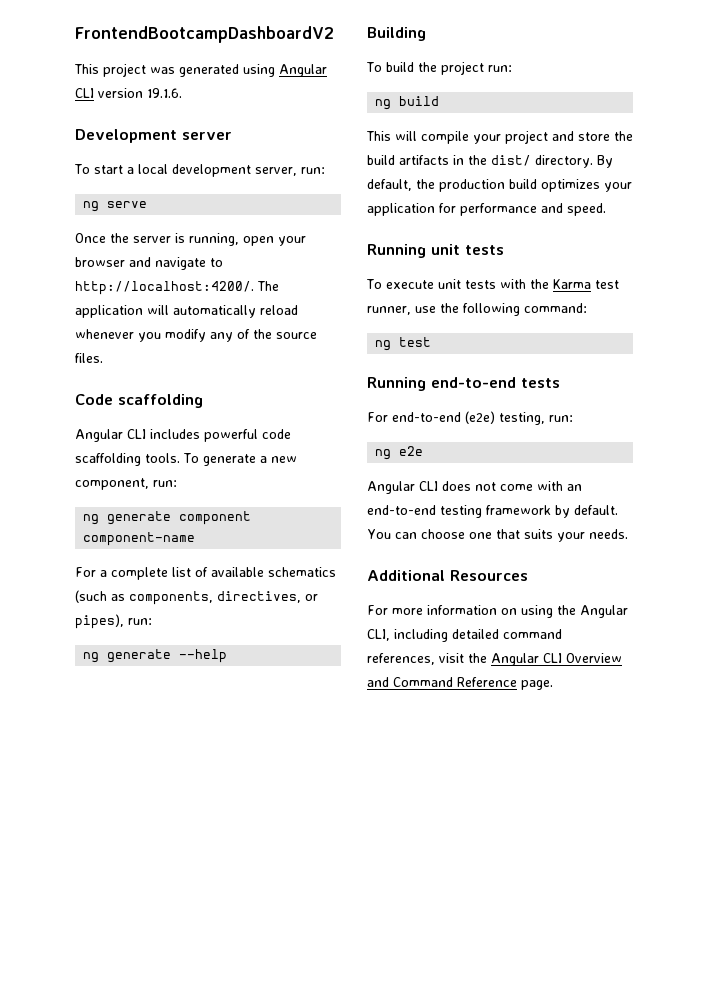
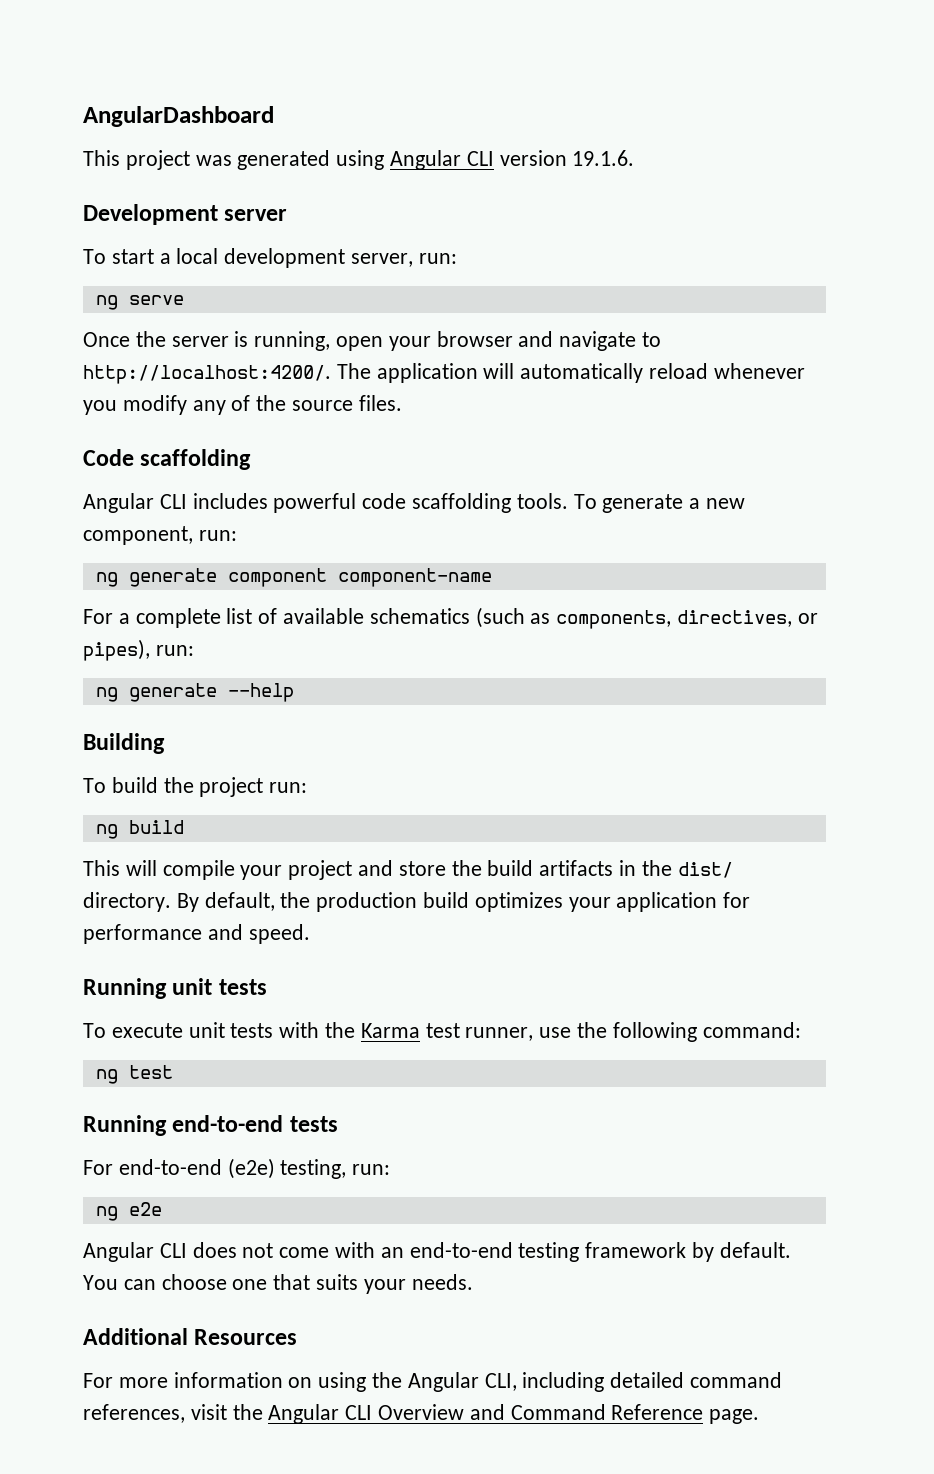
- FrontendBootcampDashboardV2
+ AngularDashboard

